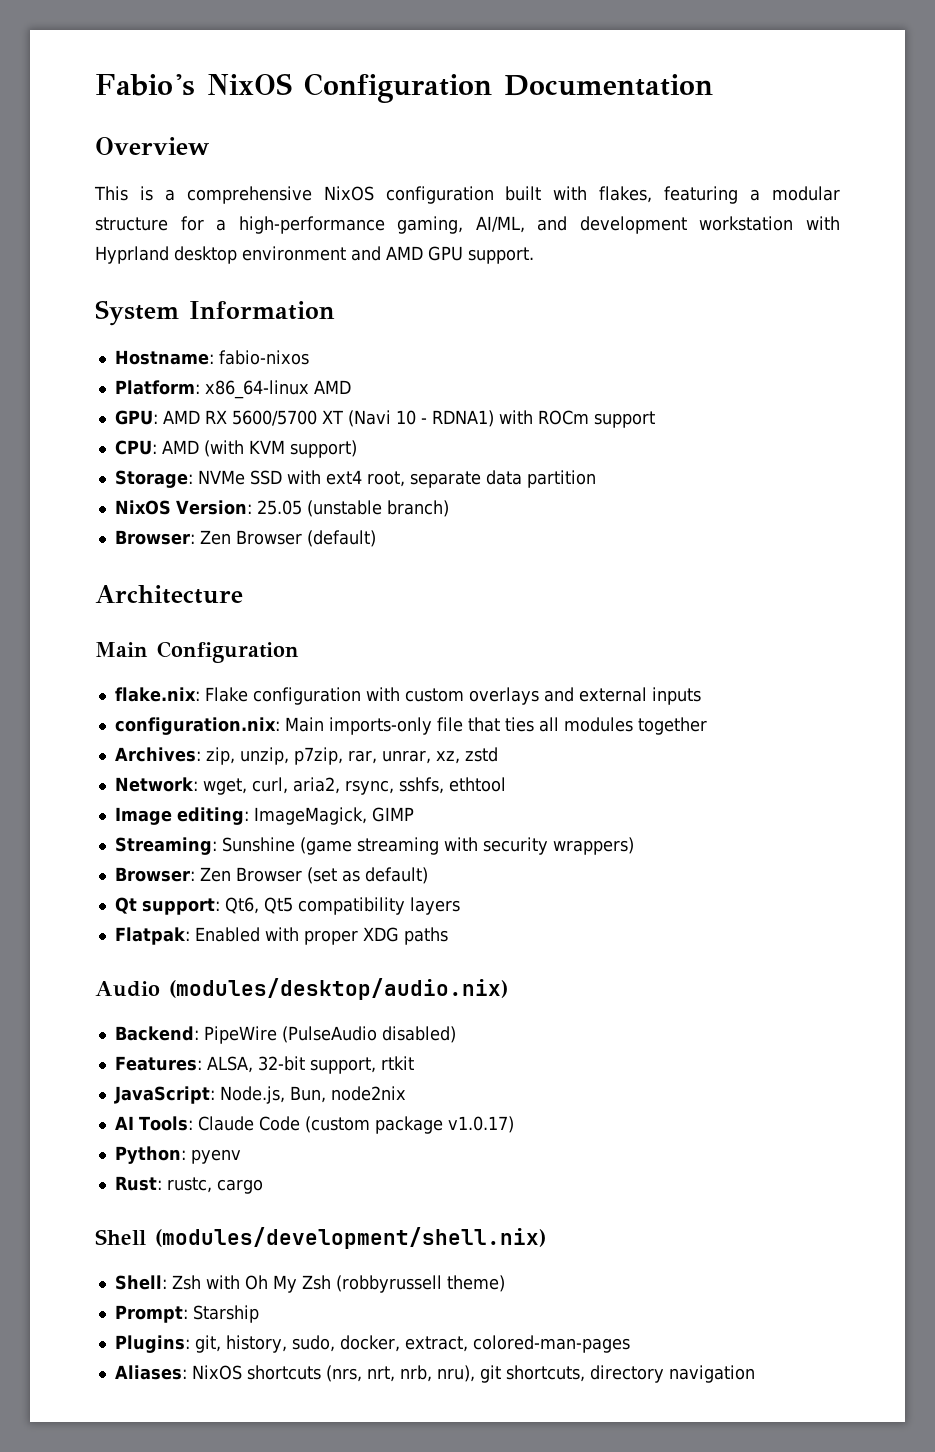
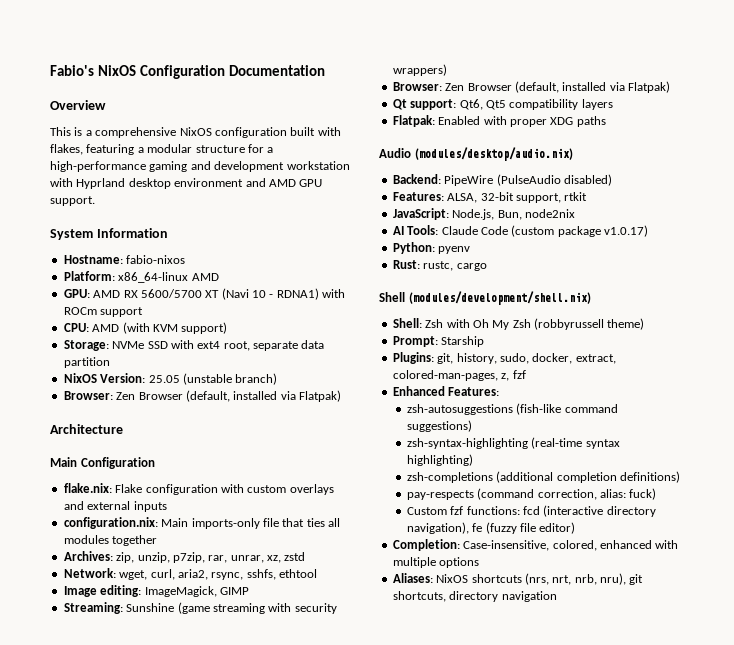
- This is a comprehensive NixOS configuration built with flakes, featuring a modular structure for a high-performance gaming, AI/ML, and development workstation with Hyprland desktop environment and AMD GPU support.
+ This is a comprehensive NixOS configuration built with flakes, featuring a modular structure for a high-performance gaming and development workstation with Hyprland desktop environment and AMD GPU support.
  NixOS Version: 25.05 (unstable branch)
- Browser: Zen Browser (default)
+ Browser: Zen Browser (default, installed via Flatpak)
  Streaming: Sunshine (game streaming with security wrappers)
- Browser: Zen Browser (set as default)
+ Browser: Zen Browser (default, installed via Flatpak)
- Plugins: git, history, sudo, docker, extract, colored-man-pages
+ Plugins: git, history, sudo, docker, extract, colored-man-pages, z, fzf
+ Enhanced Features:
+ zsh-autosuggestions (fish-like command suggestions)
+ zsh-syntax-highlighting (real-time syntax highlighting)
+ zsh-completions (additional completion definitions)
+ pay-respects (command correction, alias: fuck)
+ Custom fzf functions: fcd (interactive directory navigation), fe (fuzzy file editor)
+ Completion: Case-insensitive, colored, enhanced with multiple options

